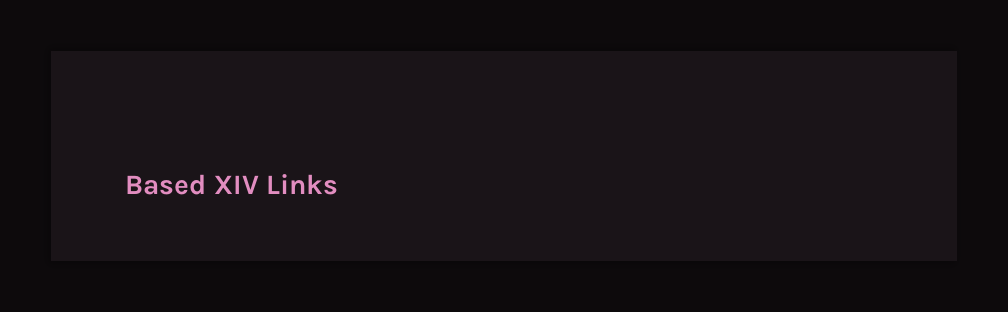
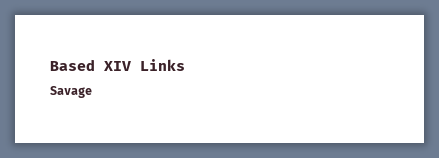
+ Savage

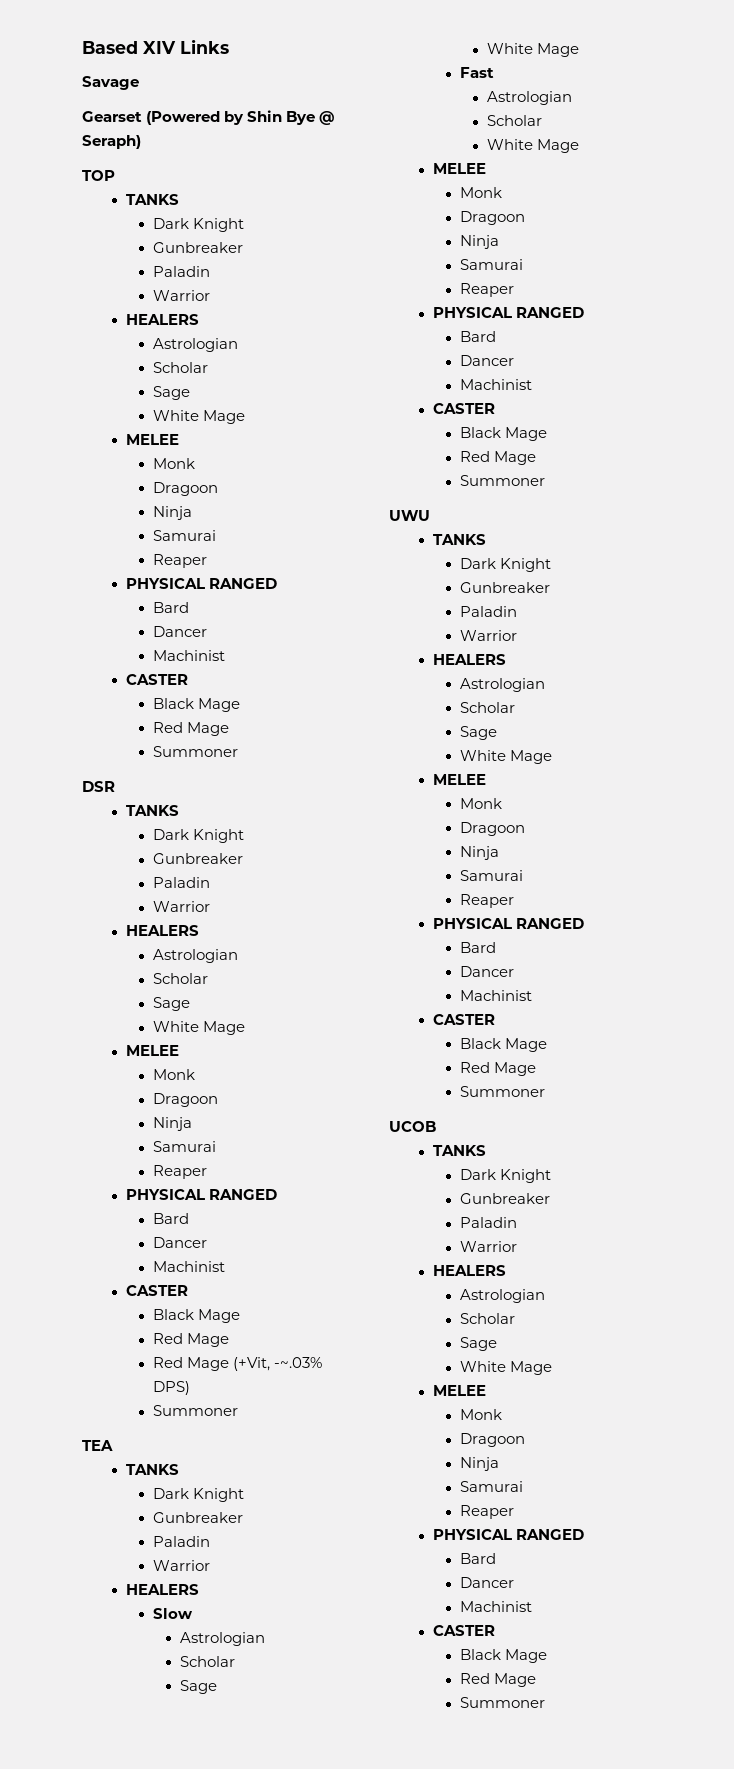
+ Gearset (Powered by Shin Bye @ Seraph)
+ TOP
+ TANKS
+ Dark Knight
+ Gunbreaker
+ Paladin
+ Warrior
+ HEALERS
+ Astrologian
+ Scholar
+ Sage
+ White Mage
+ MELEE
+ Monk
+ Dragoon
+ Ninja
+ Samurai
+ Reaper
+ PHYSICAL RANGED
+ Bard
+ Dancer
+ Machinist
+ CASTER
+ Black Mage
+ Red Mage
+ Summoner
+ DSR
+ TANKS
+ Dark Knight
+ Gunbreaker
+ Paladin
+ Warrior
+ HEALERS
+ Astrologian
+ Scholar
+ Sage
+ White Mage
+ MELEE
+ Monk
+ Dragoon
+ Ninja
+ Samurai
+ Reaper
+ PHYSICAL RANGED
+ Bard
+ Dancer
+ Machinist
+ CASTER
+ Black Mage
+ Red Mage
+ Red Mage (+Vit, -~.03% DPS)
+ Summoner
+ TEA
+ TANKS
+ Dark Knight
+ Gunbreaker
+ Paladin
+ Warrior
+ HEALERS
+ Slow
+ Astrologian
+ Scholar
+ Sage
+ White Mage
+ Fast
+ Astrologian
+ Scholar
+ White Mage
+ MELEE
+ Monk
+ Dragoon
+ Ninja
+ Samurai
+ Reaper
+ PHYSICAL RANGED
+ Bard
+ Dancer
+ Machinist
+ CASTER
+ Black Mage
+ Red Mage
+ Summoner
+ UWU
+ TANKS
+ Dark Knight
+ Gunbreaker
+ Paladin
+ Warrior
+ HEALERS
+ Astrologian
+ Scholar
+ Sage
+ White Mage
+ MELEE
+ Monk
+ Dragoon
+ Ninja
+ Samurai
+ Reaper
+ PHYSICAL RANGED
+ Bard
+ Dancer
+ Machinist
+ CASTER
+ Black Mage
+ Red Mage
+ Summoner
+ UCOB
+ TANKS
+ Dark Knight
+ Gunbreaker
+ Paladin
+ Warrior
+ HEALERS
+ Astrologian
+ Scholar
+ Sage
+ White Mage
+ MELEE
+ Monk
+ Dragoon
+ Ninja
+ Samurai
+ Reaper
+ PHYSICAL RANGED
+ Bard
+ Dancer
+ Machinist
+ CASTER
+ Black Mage
+ Red Mage
+ Summoner

